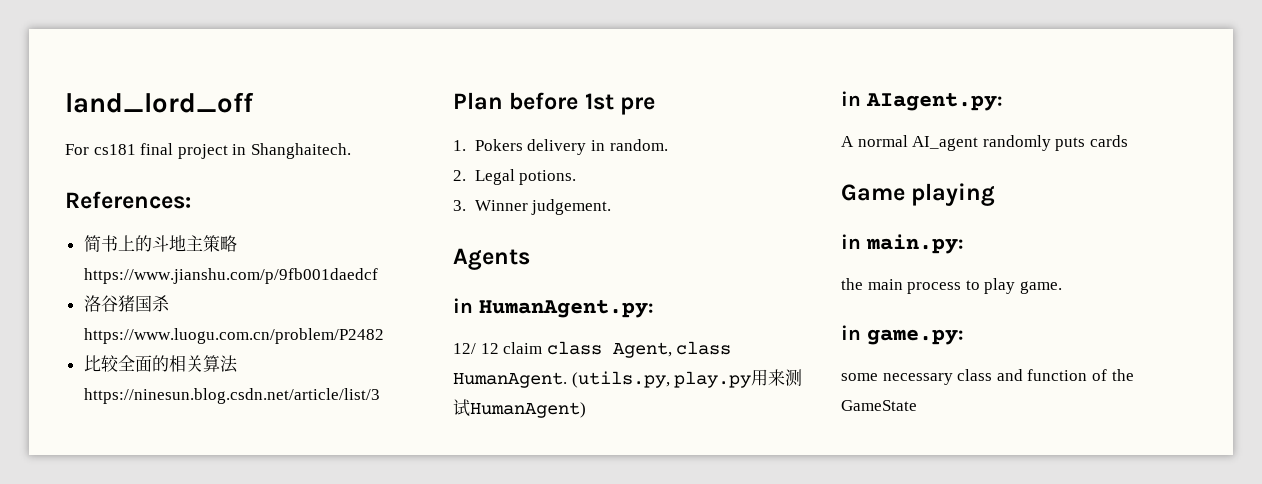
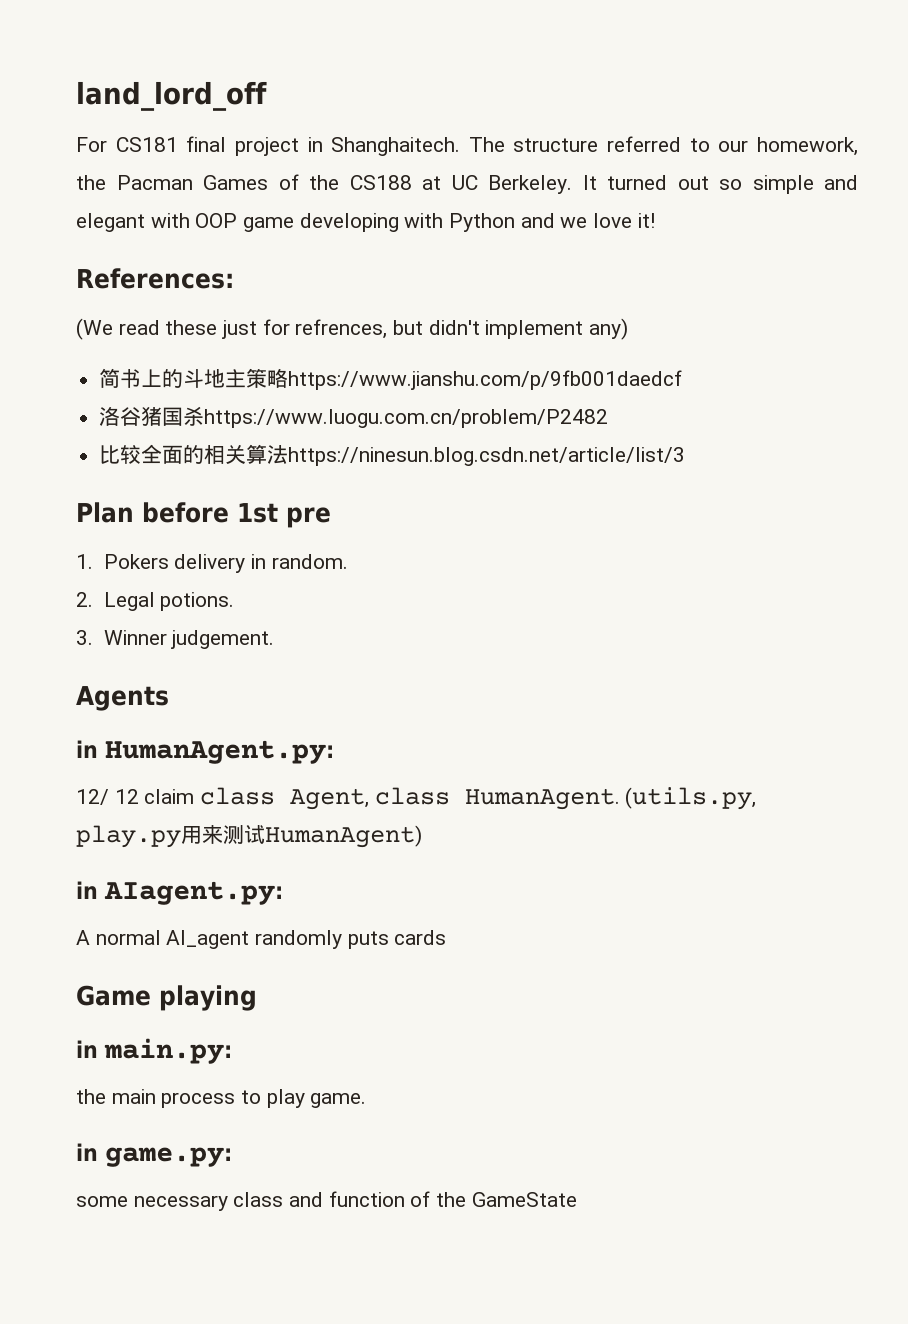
- For cs181 final project in Shanghaitech.
+ For CS181 final project in Shanghaitech. The structure referred to our homework, the Pacman Games of the CS188 at UC Berkeley. It turned out so simple and elegant with OOP game developing with Python and we love it!
  References:
+ (We read these just for refrences, but didn't implement any)

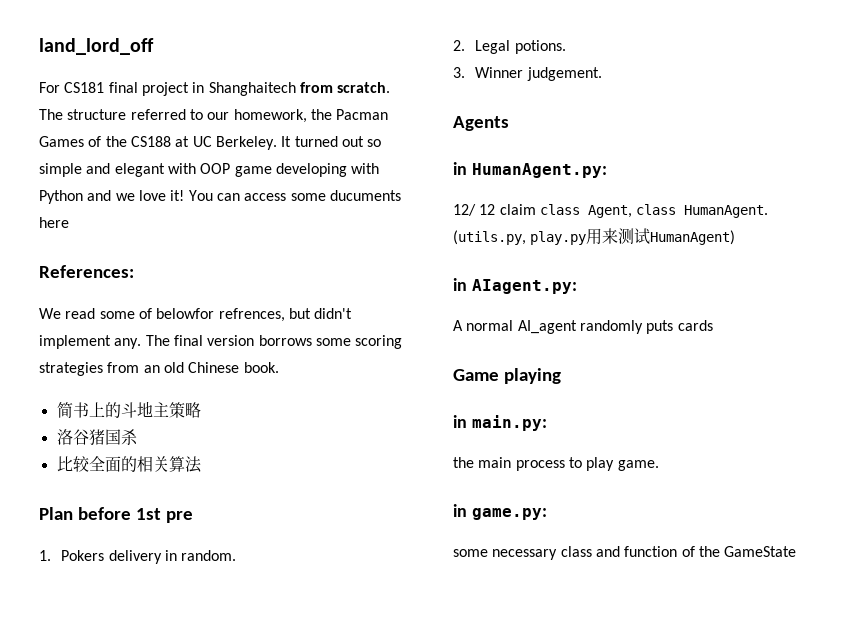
- For CS181 final project in Shanghaitech.
+ For CS181 final project in Shanghaitech from scratch.
- It turned out so simple and elegant with OOP game developing with Python and we love it!
+ It turned out so simple and elegant with OOP game developing with Python and we love it! You can access some ducuments here
  References:
- (We read these just for refrences, but didn't implement any)
+ We read some of belowfor refrences, but didn't implement any. The final version borrows some scoring strategies from an old Chinese book.
- 简书上的斗地主策略https://www.jianshu.com/p/9fb001daedcf
+ 简书上的斗地主策略
- 洛谷猪国杀https://www.luogu.com.cn/problem/P2482
+ 洛谷猪国杀
- 比较全面的相关算法https://ninesun.blog.csdn.net/article/list/3
+ 比较全面的相关算法

